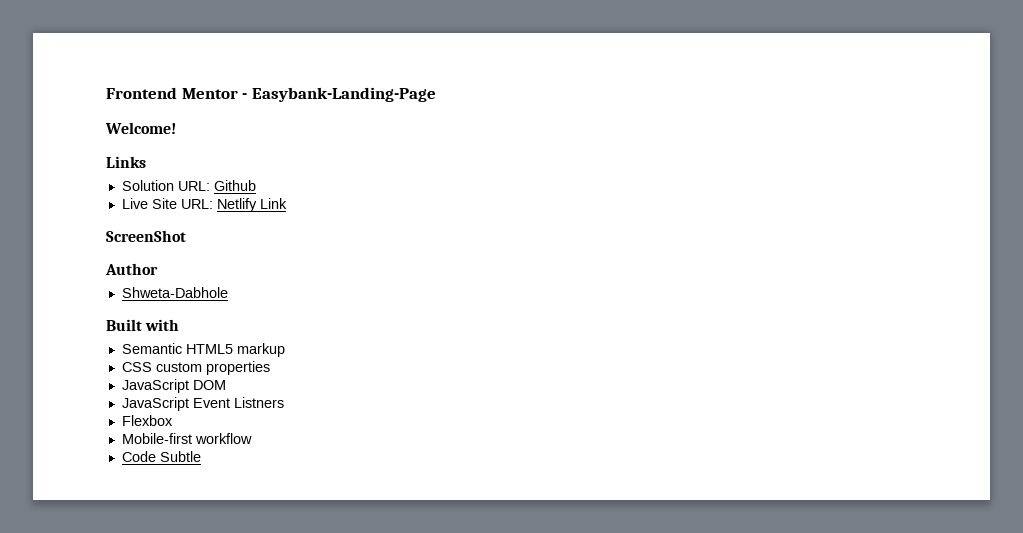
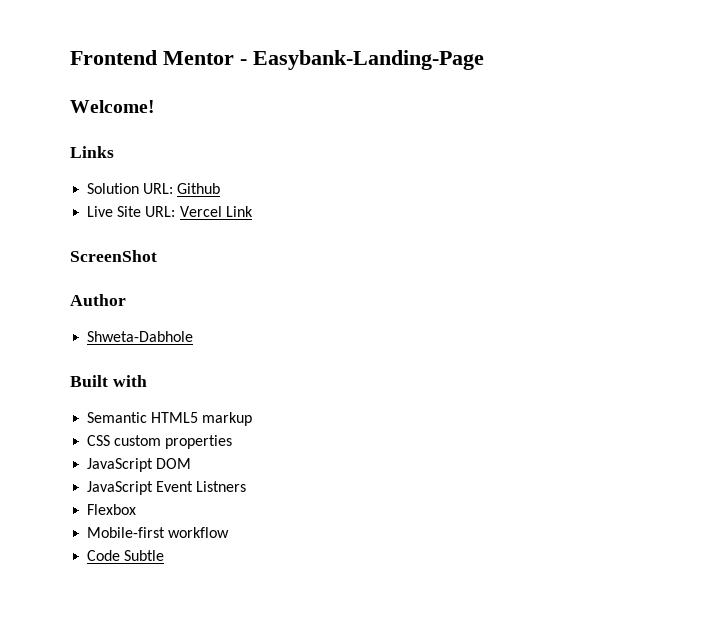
- Live Site URL: Netlify Link
+ Live Site URL: Vercel Link

